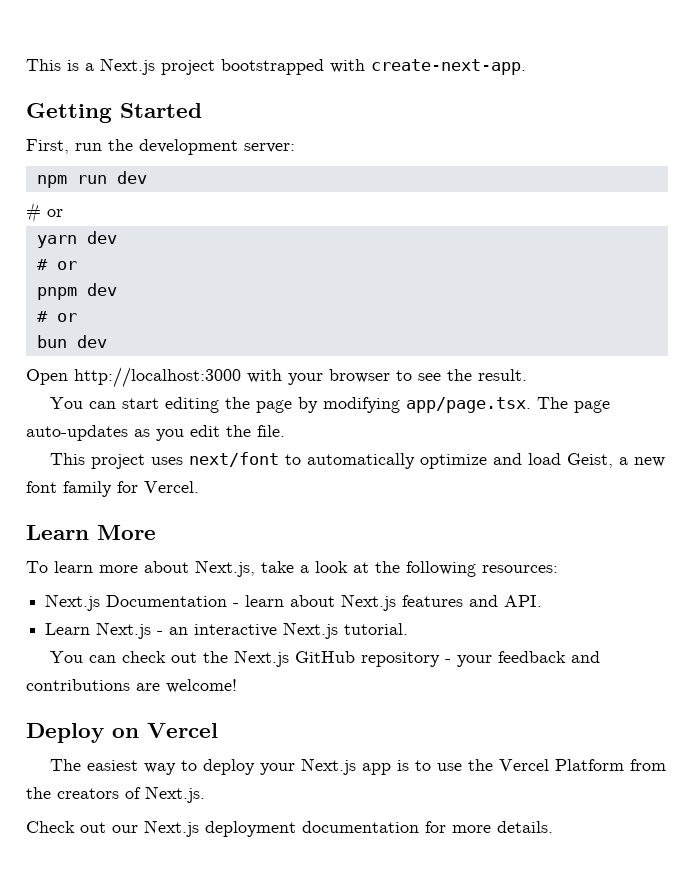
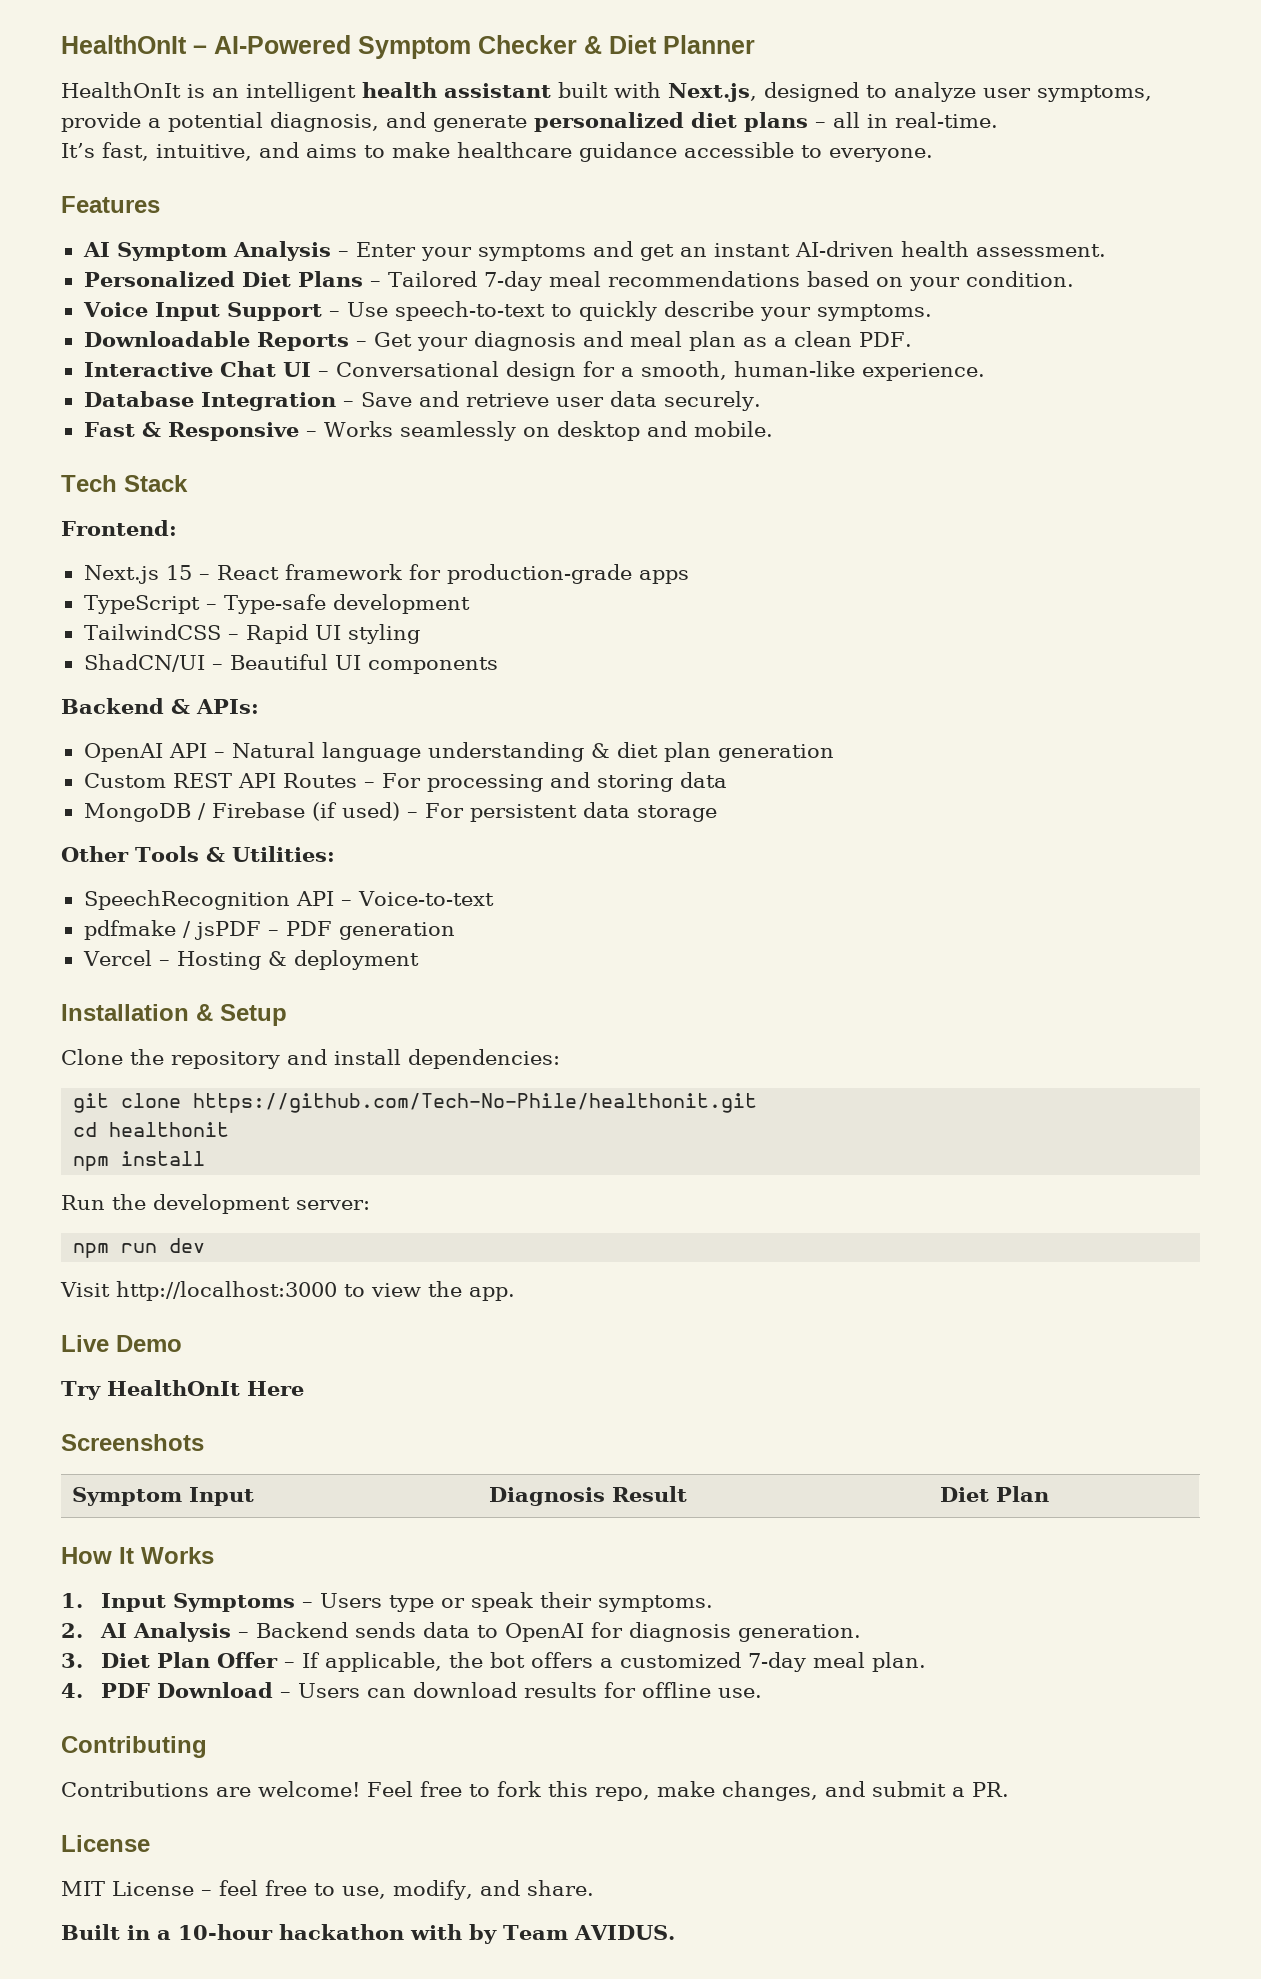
- This is a Next.js project bootstrapped with create-next-app.
- Getting Started
- First, run the development server:
+ HealthOnIt – AI-Powered Symptom Checker & Diet Planner
+ HealthOnIt is an intelligent health assistant built with Next.js, designed to analyze user symptoms, provide a potential diagnosis, and generate personalized diet plans – all in real-time.
+ It’s fast, intuitive, and aims to make healthcare guidance accessible to everyone.
+ Features
+ AI Symptom Analysis – Enter your symptoms and get an instant AI-driven health assessment.
+ Personalized Diet Plans – Tailored 7-day meal recommendations based on your condition.
+ Voice Input Support – Use speech-to-text to quickly describe your symptoms.
+ Downloadable Reports – Get your diagnosis and meal plan as a clean PDF.
+ Interactive Chat UI – Conversational design for a smooth, human-like experience.
+ Database Integration – Save and retrieve user data securely.
+ Fast & Responsive – Works seamlessly on desktop and mobile.
+ Tech Stack
+ Frontend:
+ Next.js 15 – React framework for production-grade apps
+ TypeScript – Type-safe development
+ TailwindCSS – Rapid UI styling
+ ShadCN/UI – Beautiful UI components
+ Backend & APIs:
+ OpenAI API – Natural language understanding & diet plan generation
+ Custom REST API Routes – For processing and storing data
+ MongoDB / Firebase (if used) – For persistent data storage
+ Other Tools & Utilities:
+ SpeechRecognition API – Voice-to-text
+ pdfmake / jsPDF – PDF generation
+ Vercel – Hosting & deployment
+ Installation & Setup
+ Clone the repository and install dependencies:
+ git clone https://github.com/Tech-No-Phile/healthonit.git
+ cd healthonit
+ npm install
+ Run the development server:
  npm run dev
- # or
- yarn dev
- # or
- pnpm dev
- # or
- bun dev
- Open http://localhost:3000 with your browser to see the result.
- You can start editing the page by modifying app/page.tsx. The page auto-updates as you edit the file.
- This project uses next/font to automatically optimize and load Geist, a new font family for Vercel.
- Learn More
- To learn more about Next.js, take a look at the following resources:
- Next.js Documentation - learn about Next.js features and API.
- Learn Next.js - an interactive Next.js tutorial.
- You can check out the Next.js GitHub repository - your feedback and contributions are welcome!
- Deploy on Vercel
- The easiest way to deploy your Next.js app is to use the Vercel Platform from the creators of Next.js.
- Check out our Next.js deployment documentation for more details.
+ Visit http://localhost:3000 to view the app.
+ Live Demo
+ Try HealthOnIt Here
+ Screenshots
+ Symptom Input | Diagnosis Result | Diet Plan
+ How It Works
+ 1. Input Symptoms – Users type or speak their symptoms.
+ 2. AI Analysis – Backend sends data to OpenAI for diagnosis generation.
+ 3. Diet Plan Offer – If applicable, the bot offers a customized 7-day meal plan.
+ 4. PDF Download – Users can download results for offline use.
+ Contributing
+ Contributions are welcome! Feel free to fork this repo, make changes, and submit a PR.
+ License
+ MIT License – feel free to use, modify, and share.
+ Built in a 10-hour hackathon with by Team AVIDUS.

